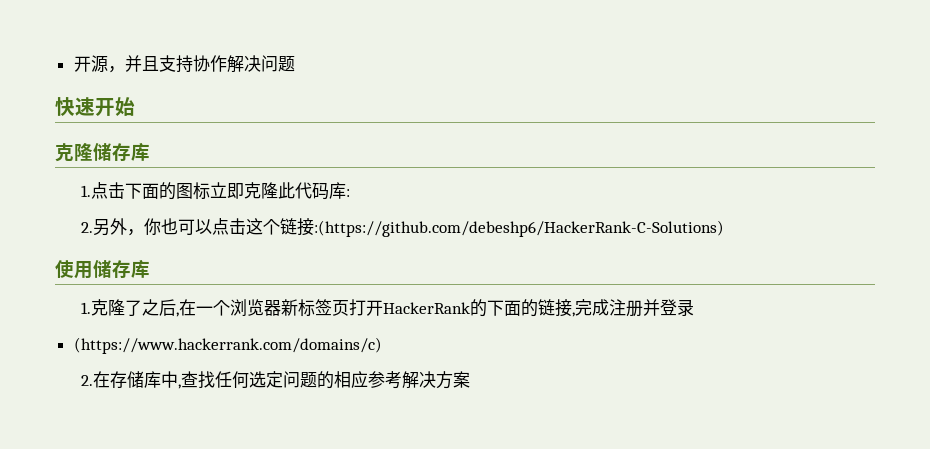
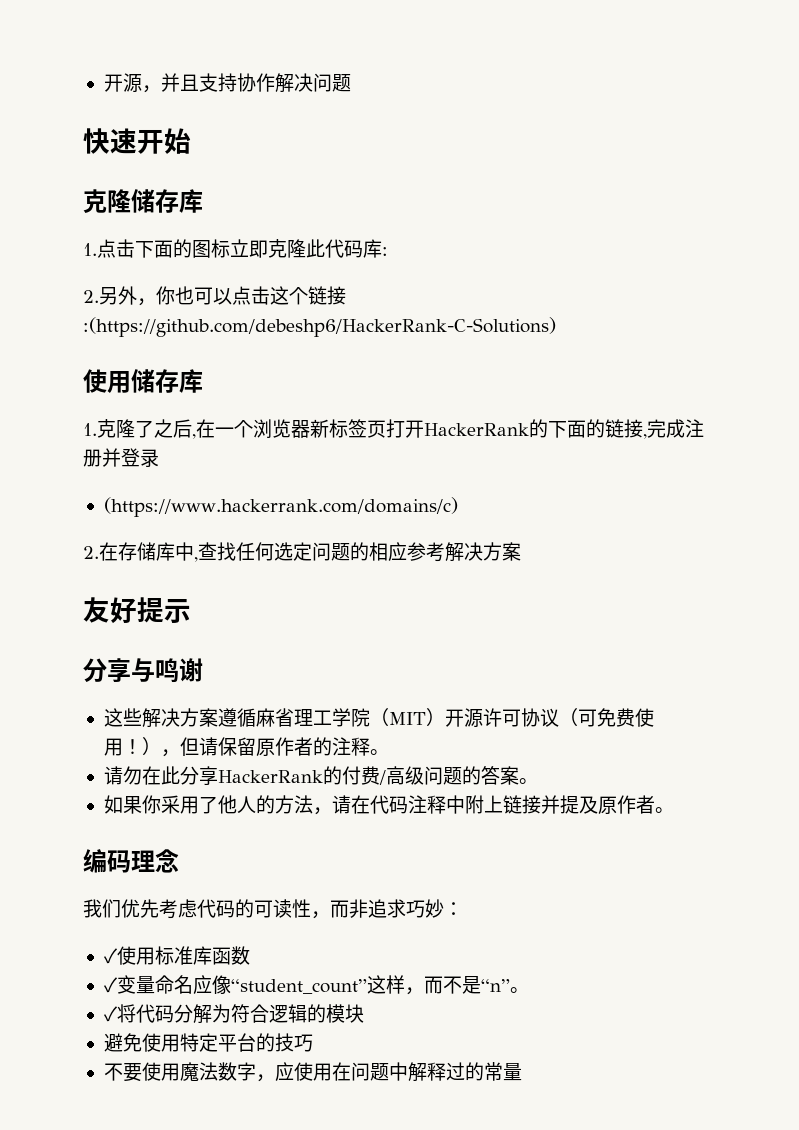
+ 友好提示
+ 分享与鸣谢
+ 这些解决方案遵循麻省理工学院（MIT）开源许可协议（可免费使用！），但请保留原作者的注释。
+ 请勿在此分享HackerRank的付费/高级问题的答案。
+ 如果你采用了他人的方法，请在代码注释中附上链接并提及原作者。
+ 编码理念
+ 我们优先考虑代码的可读性，而非追求巧妙：
+ ✓使用标准库函数
+ ✓变量命名应像“student_count”这样，而不是“n”。
+ ✓将代码分解为符合逻辑的模块
+ 避免使用特定平台的技巧
+ 不要使用魔法数字，应使用在问题中解释过的常量

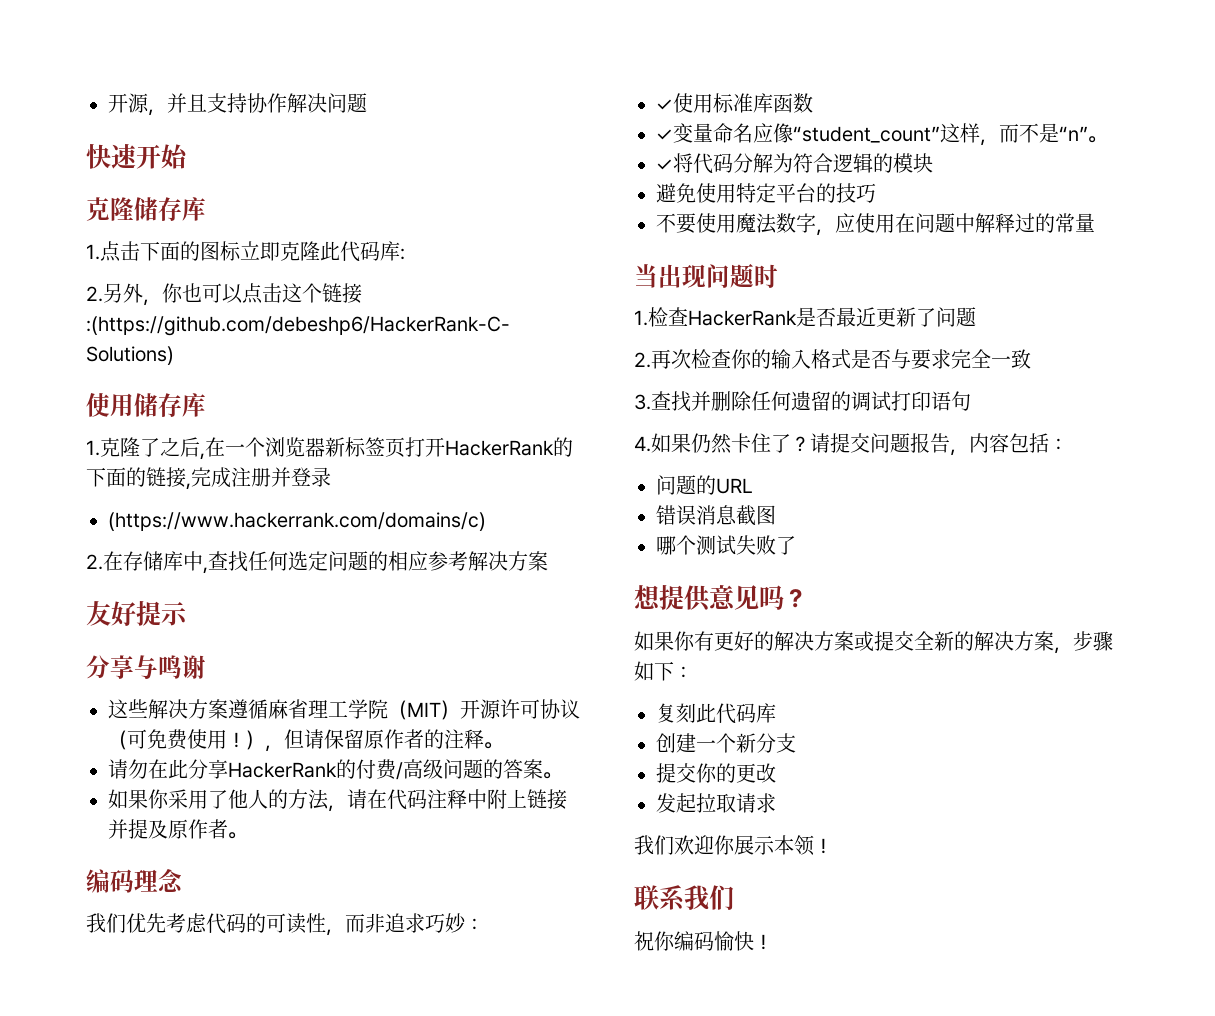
+ 当出现问题时
+ 1.检查HackerRank是否最近更新了问题
+ 2.再次检查你的输入格式是否与要求完全一致
+ 3.查找并删除任何遗留的调试打印语句
+ 4.如果仍然卡住了？请提交问题报告，内容包括：
+ 问题的URL
+ 错误消息截图
+ 哪个测试失败了
+ 想提供意见吗？
+ 如果你有更好的解决方案或提交全新的解决方案，步骤如下：
+ 复刻此代码库
+ 创建一个新分支
+ 提交你的更改
+ 发起拉取请求
+ 我们欢迎你展示本领！
+ 联系我们
+ 祝你编码愉快！

